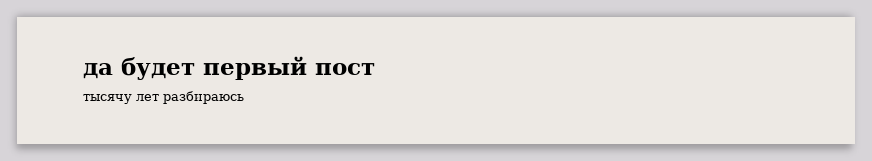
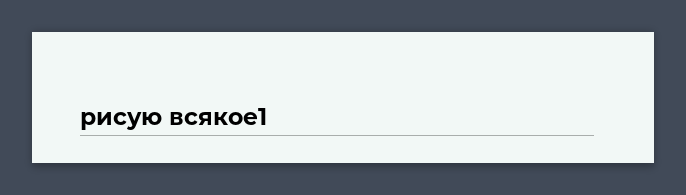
- да будет первый пост
- тысячу лет разбираюсь
+ рисую всякое1

